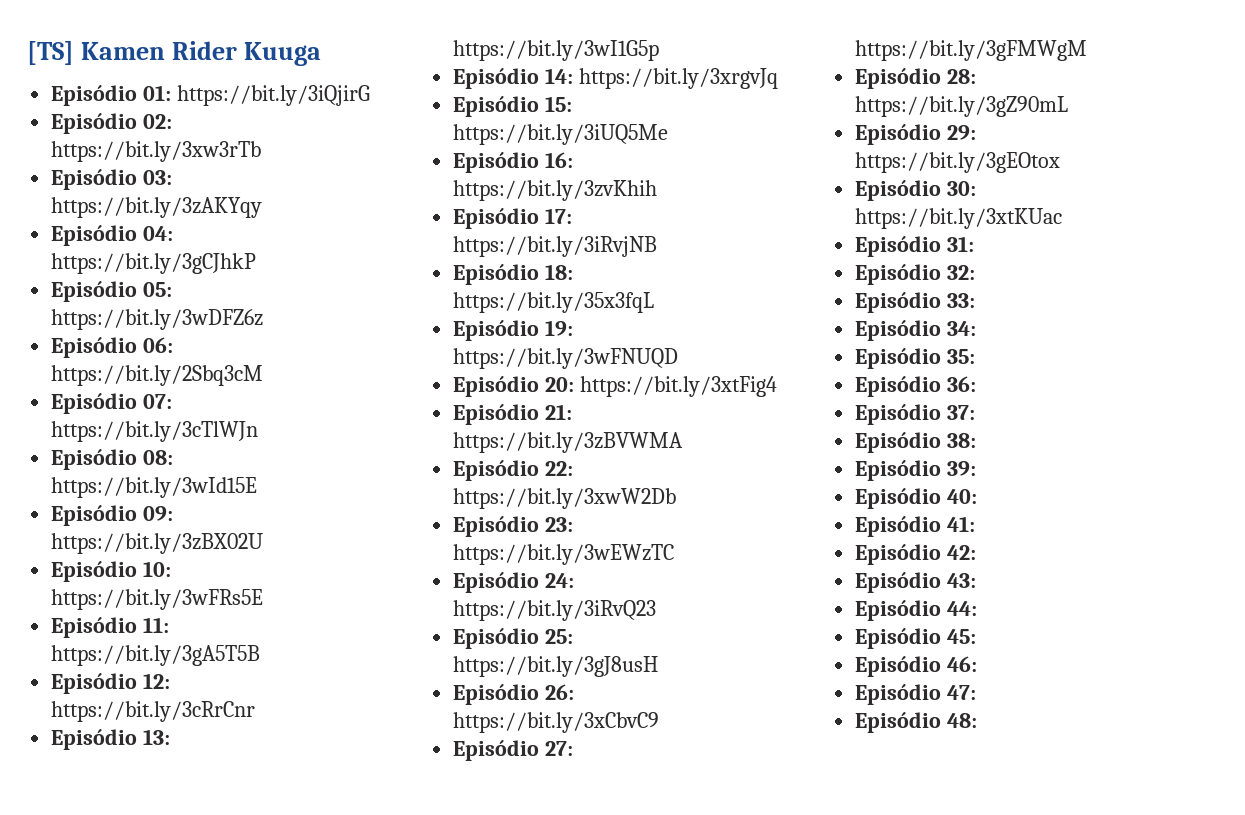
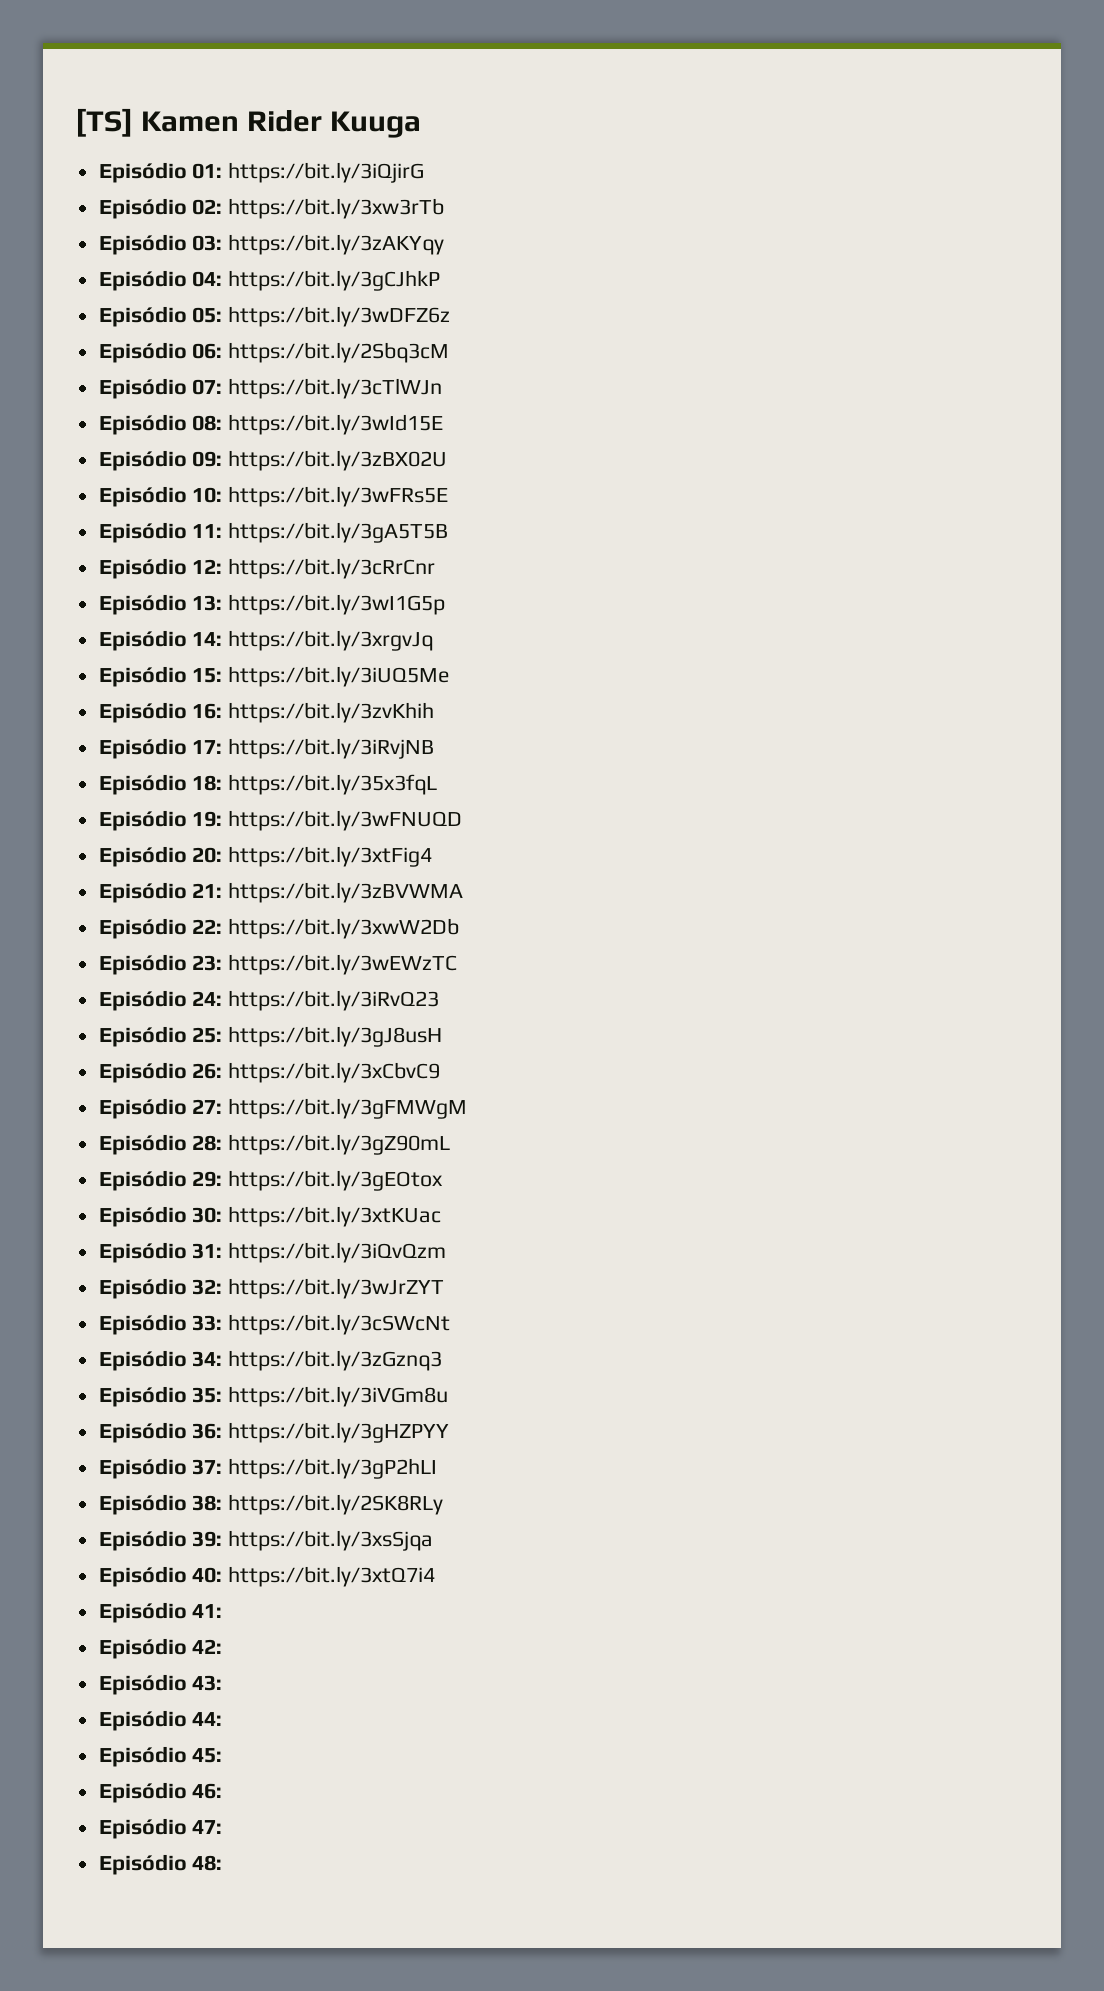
- Episódio 31:
+ Episódio 31: https://bit.ly/3iQvQzm
- Episódio 32:
+ Episódio 32: https://bit.ly/3wJrZYT
- Episódio 33:
+ Episódio 33: https://bit.ly/3cSWcNt
- Episódio 34:
+ Episódio 34: https://bit.ly/3zGznq3
- Episódio 35:
+ Episódio 35: https://bit.ly/3iVGm8u
- Episódio 36:
+ Episódio 36: https://bit.ly/3gHZPYY
- Episódio 37:
+ Episódio 37: https://bit.ly/3gP2hLI
- Episódio 38:
+ Episódio 38: https://bit.ly/2SK8RLy
- Episódio 39:
+ Episódio 39: https://bit.ly/3xsSjqa
- Episódio 40:
+ Episódio 40: https://bit.ly/3xtQ7i4

